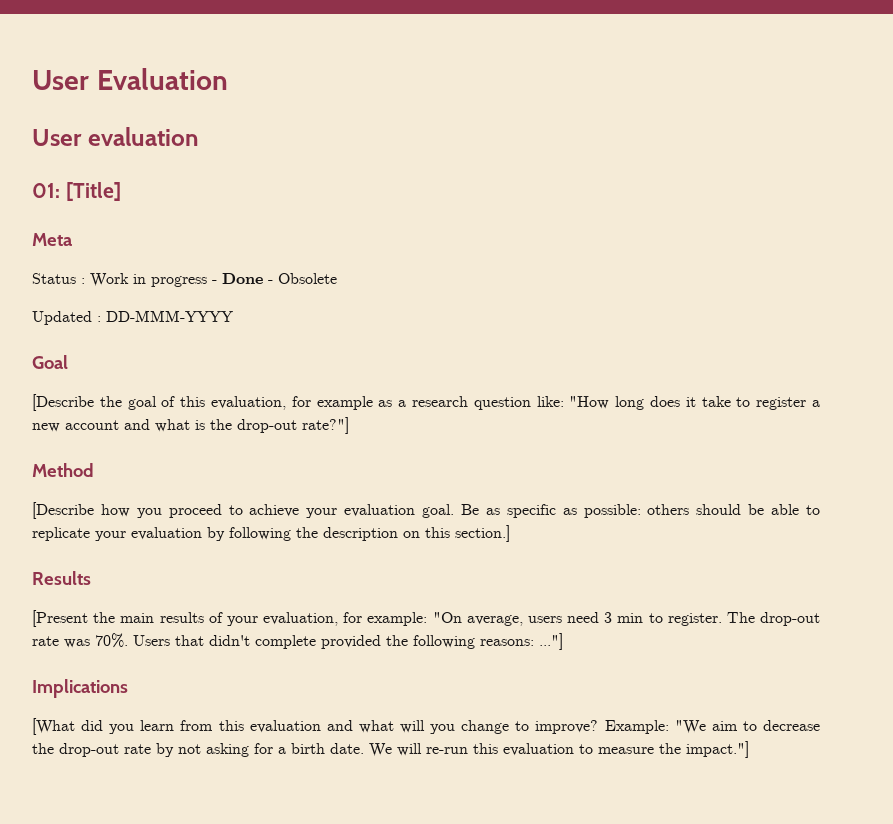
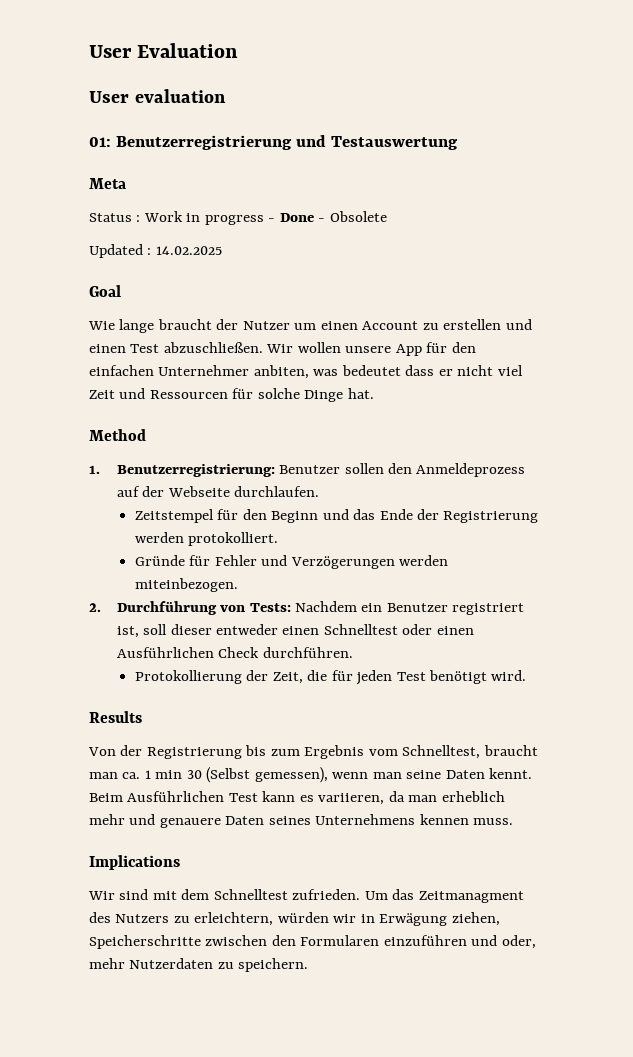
- 01: [Title]
+ 01: Benutzerregistrierung und Testauswertung
- Updated : DD-MMM-YYYY
+ Updated : 14.02.2025
- [Describe the goal of this evaluation, for example as a research question like: "How long does it take to register a new account and what is the drop-out rate?"]
+ Wie lange braucht der Nutzer um einen Account zu erstellen und einen Test abzuschließen. Wir wollen unsere App für den einfachen Unternehmer anbiten, was bedeutet dass er nicht viel Zeit und Ressourcen für solche Dinge hat.
  Method
- [Describe how you proceed to achieve your evaluation goal. Be as specific as possible: others should be able to replicate your evaluation by following the description on this section.]
+ 1. Benutzerregistrierung: Benutzer sollen den Anmeldeprozess auf der Webseite durchlaufen.
+ Zeitstempel für den Beginn und das Ende der Registrierung werden protokolliert.
+ Gründe für Fehler und Verzögerungen werden miteinbezogen.
+ 2. Durchführung von Tests: Nachdem ein Benutzer registriert ist, soll dieser entweder einen Schnelltest oder einen Ausführlichen Check durchführen.
+ Protokollierung der Zeit, die für jeden Test benötigt wird.
  Results
- [Present the main results of your evaluation, for example: "On average, users need 3 min to register. The drop-out rate was 70%. Users that didn't complete provided the following reasons: ..."]
+ Von der Registrierung bis zum Ergebnis vom Schnelltest, braucht man ca. 1 min 30 (Selbst gemessen), wenn man seine Daten kennt. Beim Ausführlichen Test kann es variieren, da man erheblich mehr und genauere Daten seines Unternehmens kennen muss.
  Implications
- [What did you learn from this evaluation and what will you change to improve? Example: "We aim to decrease the drop-out rate by not asking for a birth date. We will re-run this evaluation to measure the impact."]
+ Wir sind mit dem Schnelltest zufrieden. Um das Zeitmanagment des Nutzers zu erleichtern, würden wir in Erwägung ziehen, Speicherschritte zwischen den Formularen einzuführen und oder, mehr Nutzerdaten zu speichern.

